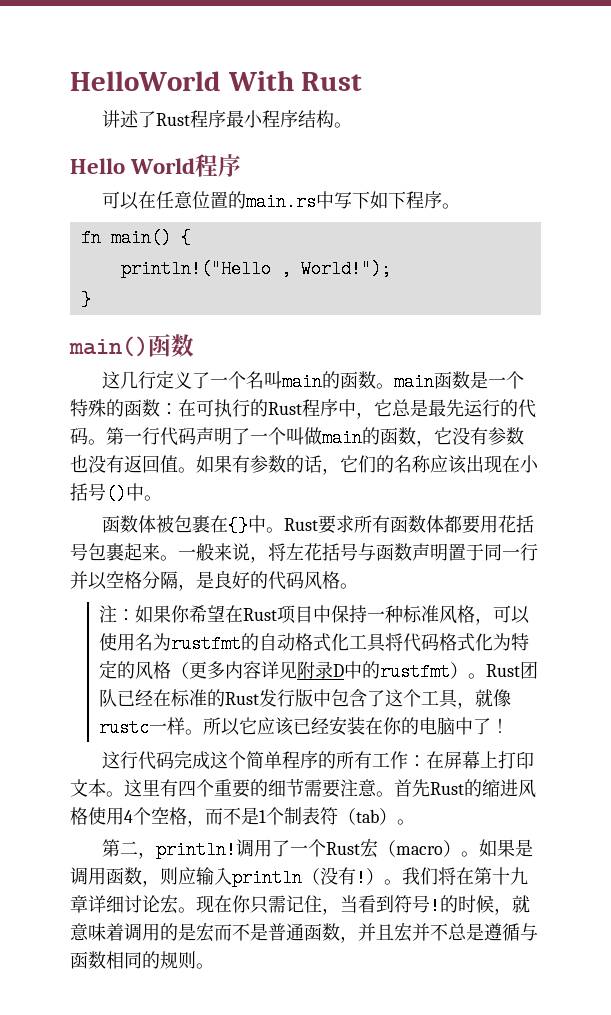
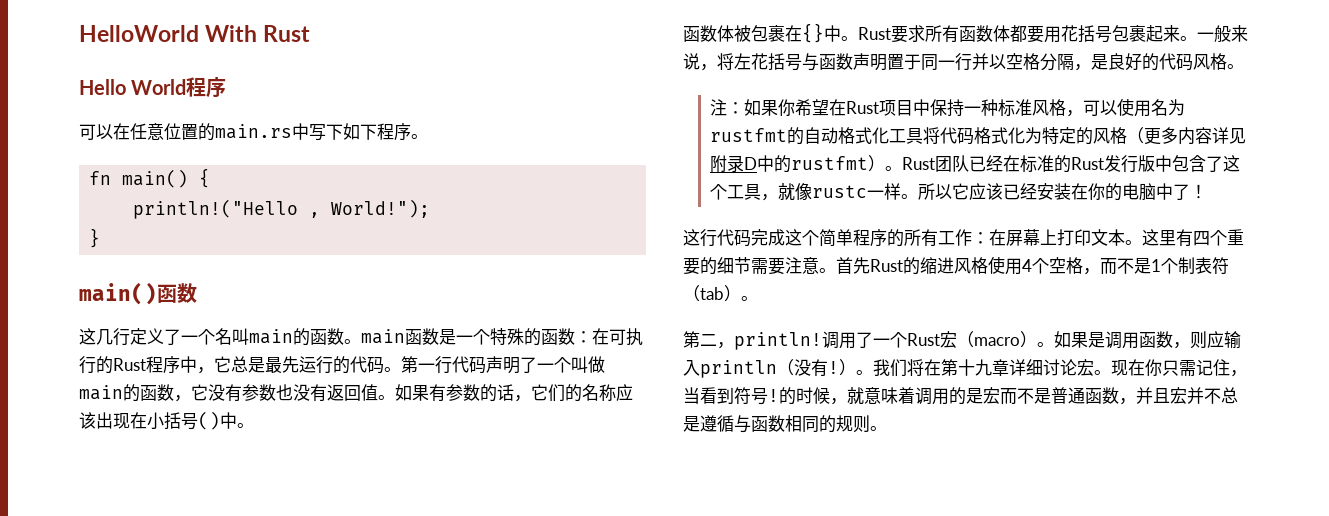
- 讲述了Rust程序最小程序结构。

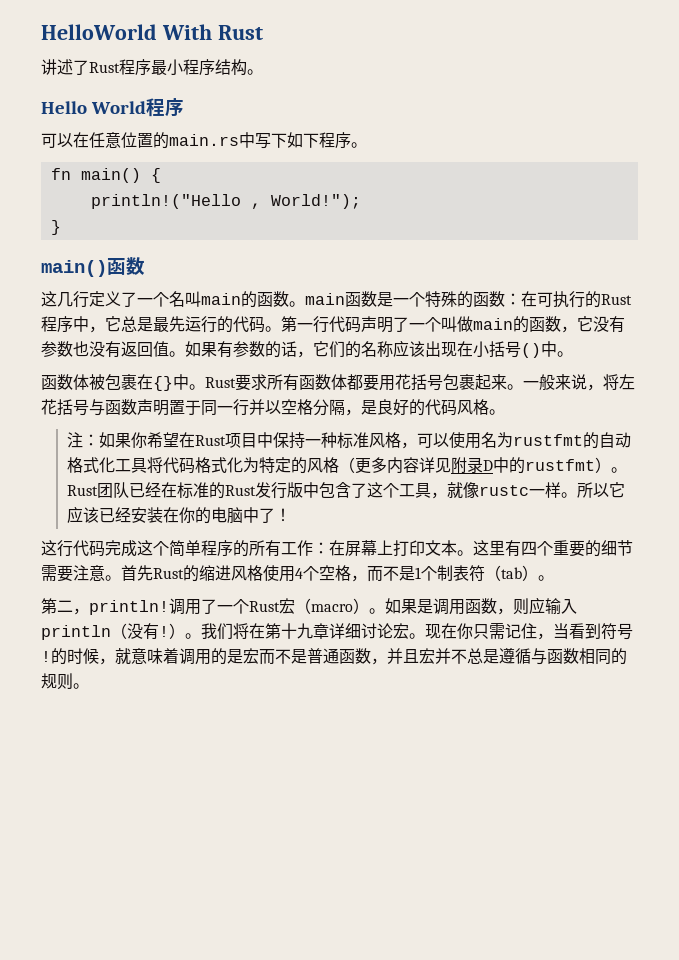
+ 讲述了Rust程序最小程序结构。

